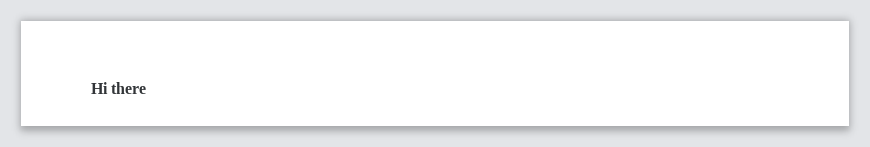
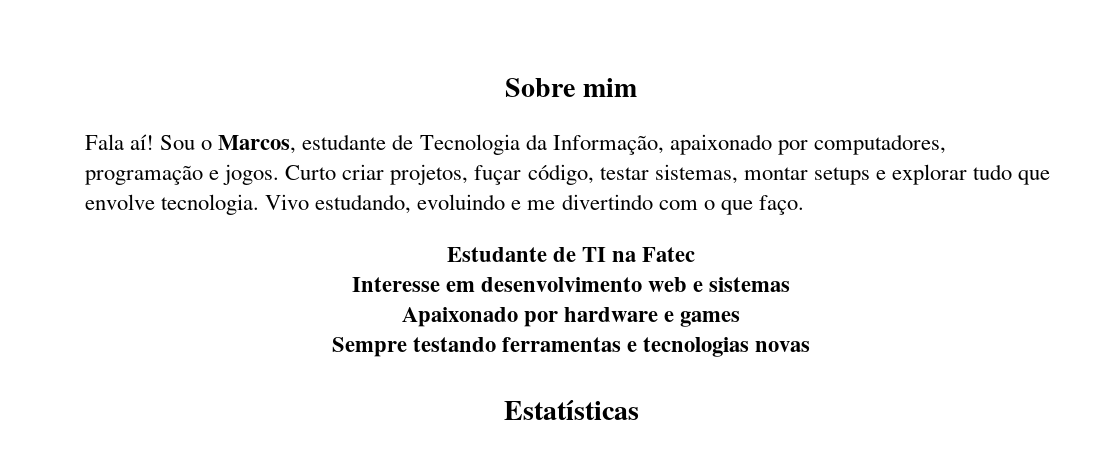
- Hi there
+ Sobre mim
+ Fala aí! Sou o Marcos, estudante de Tecnologia da Informação, apaixonado por computadores, programação e jogos. Curto criar projetos, fuçar código, testar sistemas, montar setups e explorar tudo que envolve tecnologia. Vivo estudando, evoluindo e me divertindo com o que faço.
+ Estudante de TI na Fatec
+ Interesse em desenvolvimento web e sistemas
+ Apaixonado por hardware e games
+ Sempre testando ferramentas e tecnologias novas
+ Estatísticas

